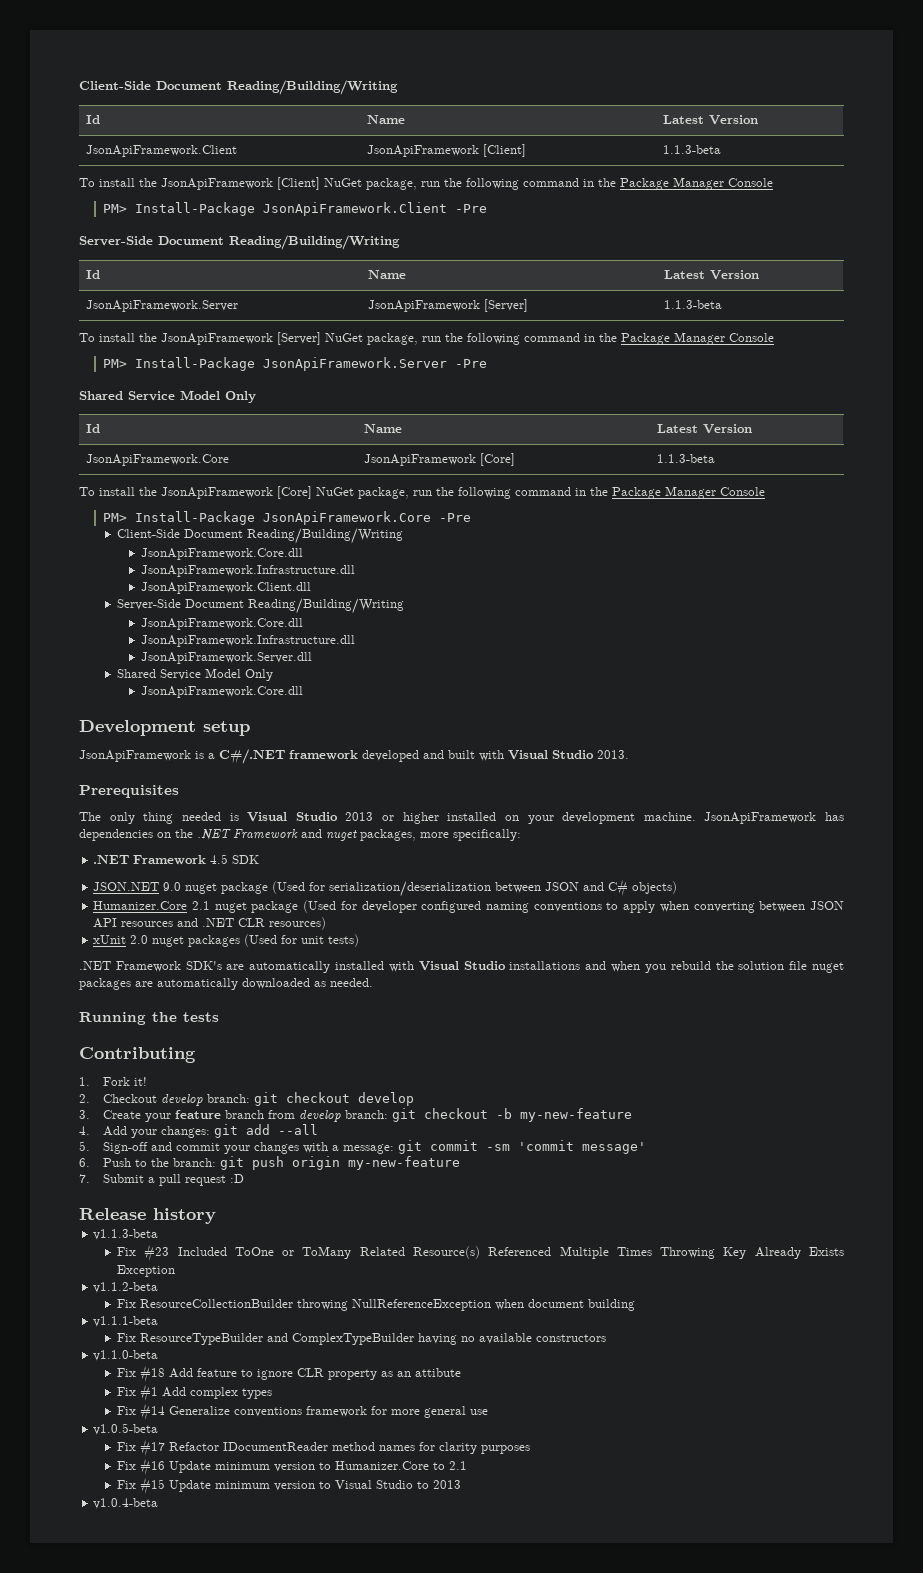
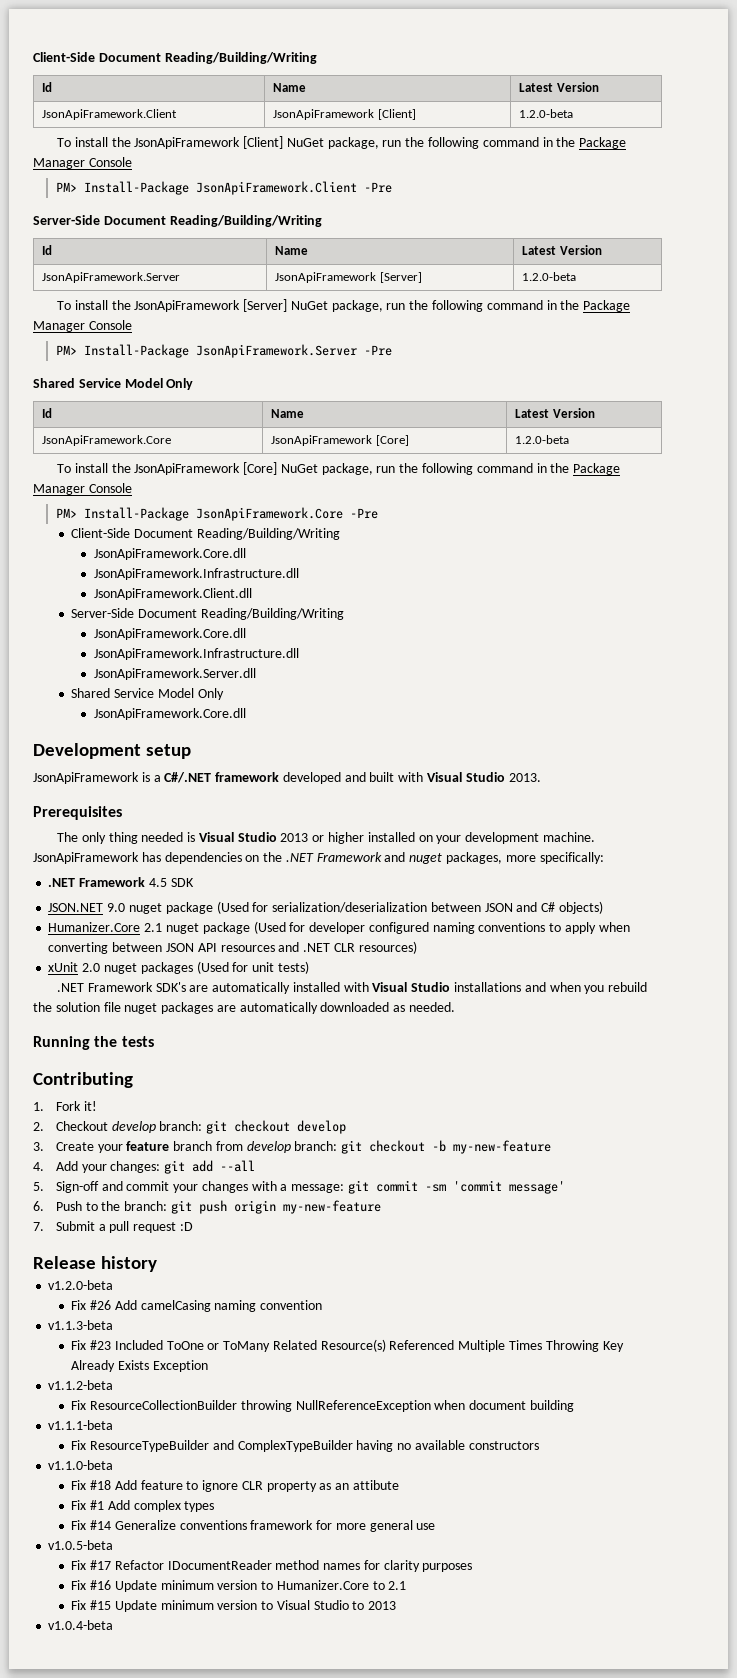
- JsonApiFramework.Client | JsonApiFramework [Client] | 1.1.3-beta
+ JsonApiFramework.Client | JsonApiFramework [Client] | 1.2.0-beta
- JsonApiFramework.Server | JsonApiFramework [Server] | 1.1.3-beta
+ JsonApiFramework.Server | JsonApiFramework [Server] | 1.2.0-beta
- JsonApiFramework.Core | JsonApiFramework [Core] | 1.1.3-beta
+ JsonApiFramework.Core | JsonApiFramework [Core] | 1.2.0-beta
+ v1.2.0-beta
+ Fix #26 Add camelCasing naming convention

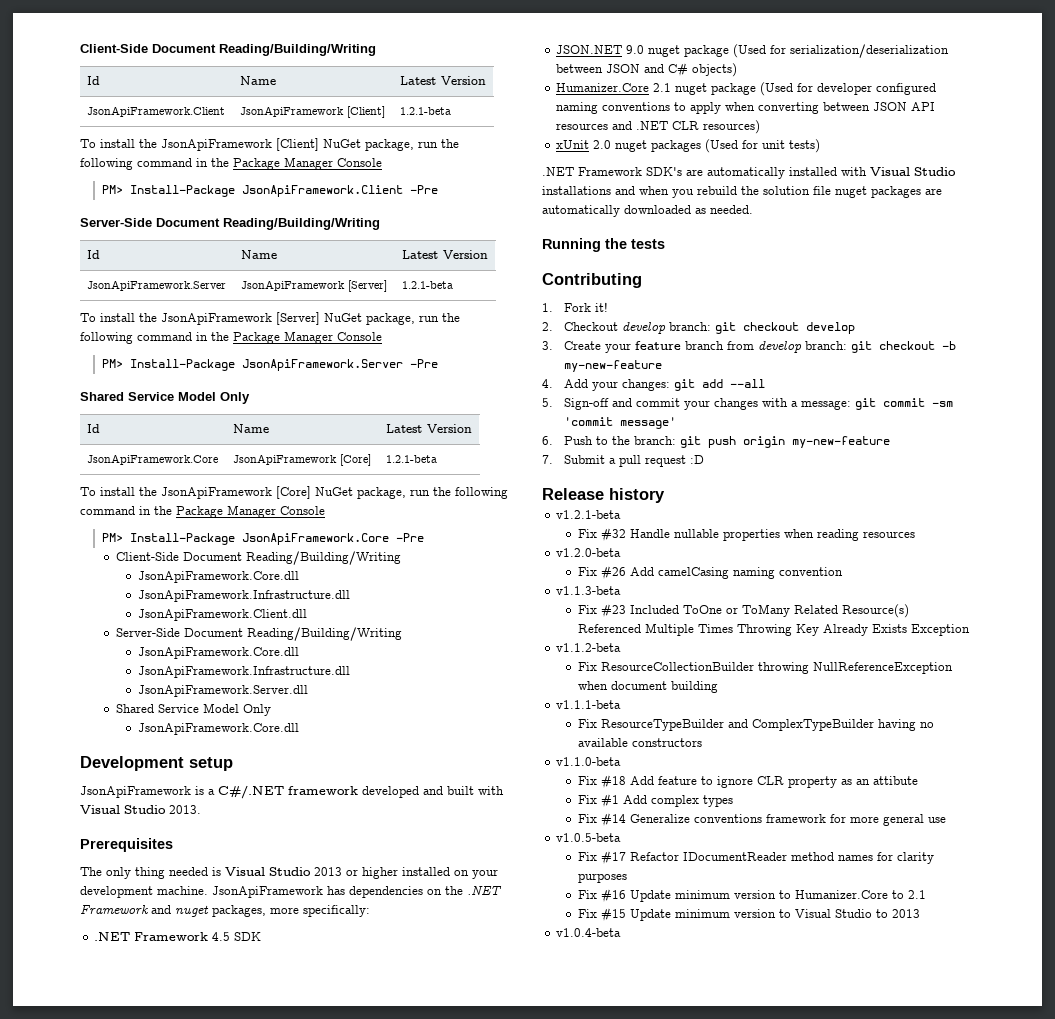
- JsonApiFramework.Client | JsonApiFramework [Client] | 1.2.0-beta
+ JsonApiFramework.Client | JsonApiFramework [Client] | 1.2.1-beta
- JsonApiFramework.Server | JsonApiFramework [Server] | 1.2.0-beta
+ JsonApiFramework.Server | JsonApiFramework [Server] | 1.2.1-beta
- JsonApiFramework.Core | JsonApiFramework [Core] | 1.2.0-beta
+ JsonApiFramework.Core | JsonApiFramework [Core] | 1.2.1-beta
+ v1.2.1-beta
+ Fix #32 Handle nullable properties when reading resources

